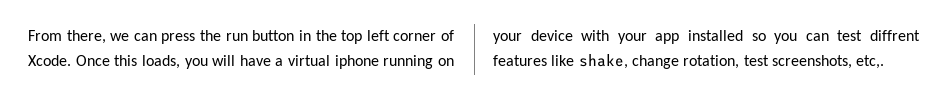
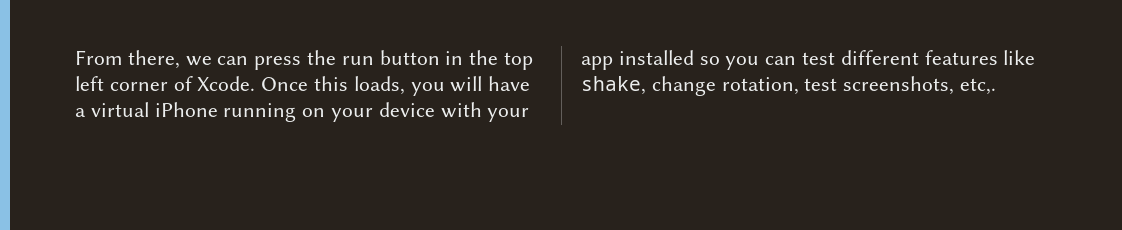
- Once this loads, you will have a virtual iphone running on your device with your app installed so you can test diffrent features like shake, change rotation, test screenshots, etc,.
+ Once this loads, you will have a virtual iPhone running on your device with your app installed so you can test different features like shake, change rotation, test screenshots, etc,.

